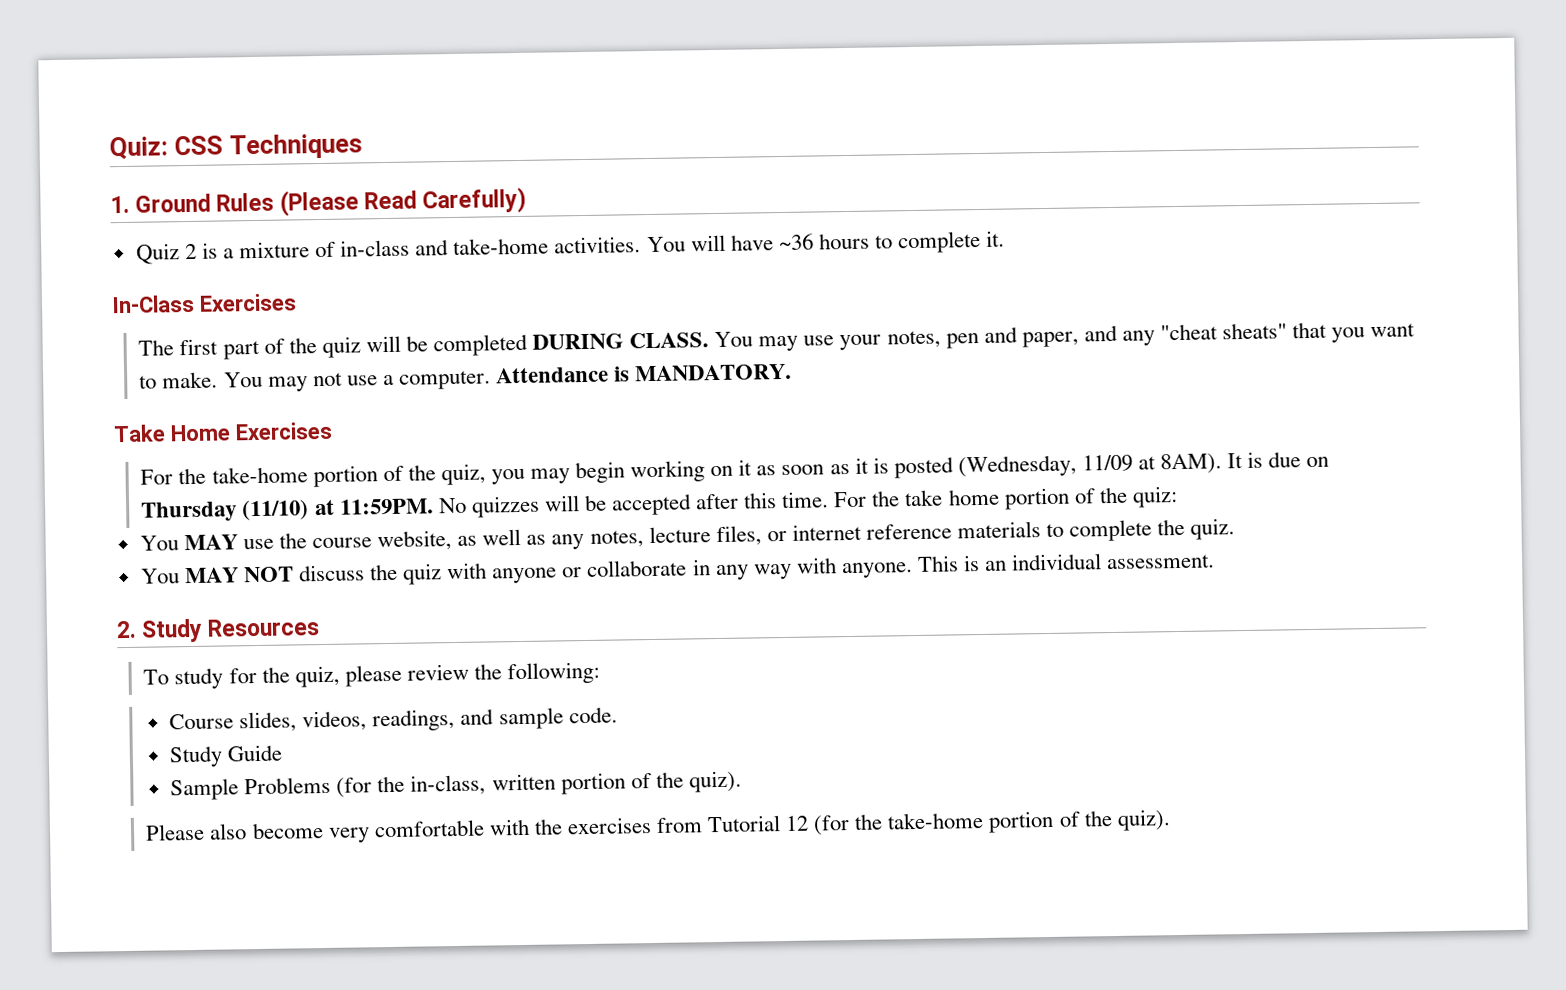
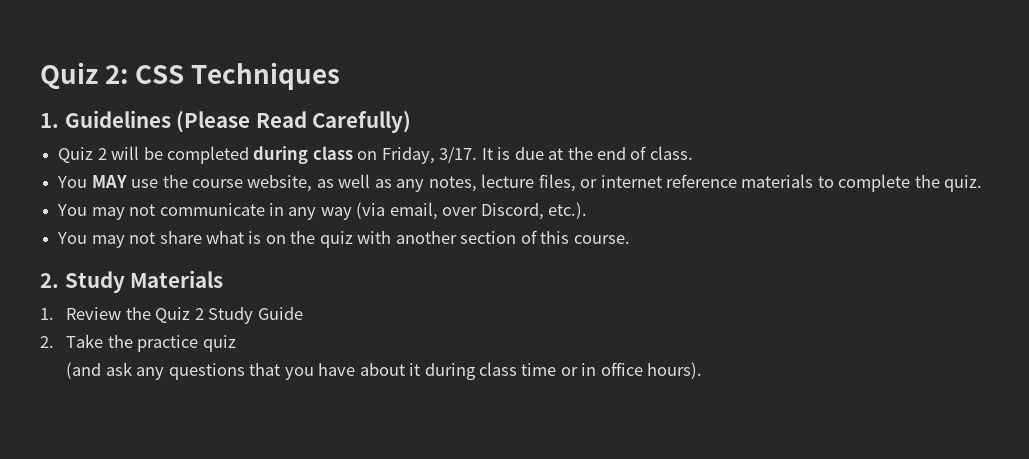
- Quiz: CSS Techniques
+ Quiz 2: CSS Techniques
- 1. Ground Rules (Please Read Carefully)
+ 1. Guidelines (Please Read Carefully)
- Quiz 2 is a mixture of in-class and take-home activities. You will have ~36 hours to complete it.
- In-Class Exercises
- The first part of the quiz will be completed DURING CLASS. You may use your notes, pen and paper, and any "cheat sheats" that you want to make. You may not use a computer. Attendance is MANDATORY.
- Take Home Exercises
- For the take-home portion of the quiz, you may begin working on it as soon as it is posted (Wednesday, 11/09 at 8AM). It is due on Thursday (11/10) at 11:59PM. No quizzes will be accepted after this time. For the take home portion of the quiz:
+ Quiz 2 will be completed during class on Friday, 3/17. It is due at the end of class.
- You MAY NOT discuss the quiz with anyone or collaborate in any way with anyone. This is an individual assessment.
- 2. Study Resources
- To study for the quiz, please review the following:
- Course slides, videos, readings, and sample code.
- Study Guide
- Sample Problems (for the in-class, written portion of the quiz).
- Please also become very comfortable with the exercises from Tutorial 12 (for the take-home portion of the quiz).
+ You may not communicate in any way (via email, over Discord, etc.).
+ You may not share what is on the quiz with another section of this course.
+ 2. Study Materials
+ 1. Review the Quiz 2 Study Guide
+ 2. Take the practice quiz
+ (and ask any questions that you have about it during class time or in office hours).

